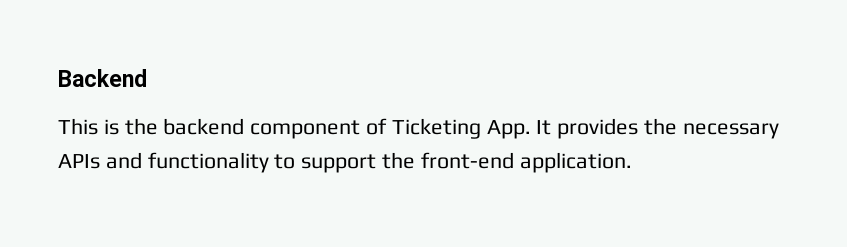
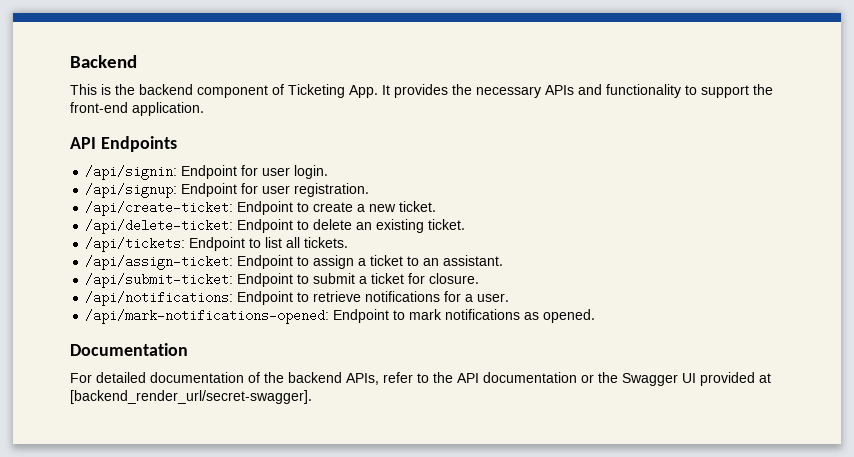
+ API Endpoints
+ /api/signin: Endpoint for user login.
+ /api/signup: Endpoint for user registration.
+ /api/create-ticket: Endpoint to create a new ticket.
+ /api/delete-ticket: Endpoint to delete an existing ticket.
+ /api/tickets: Endpoint to list all tickets.
+ /api/assign-ticket: Endpoint to assign a ticket to an assistant.
+ /api/submit-ticket: Endpoint to submit a ticket for closure.
+ /api/notifications: Endpoint to retrieve notifications for a user.
+ /api/mark-notifications-opened: Endpoint to mark notifications as opened.
+ Documentation
+ For detailed documentation of the backend APIs, refer to the API documentation or the Swagger UI provided at [backend_render_url/secret-swagger].

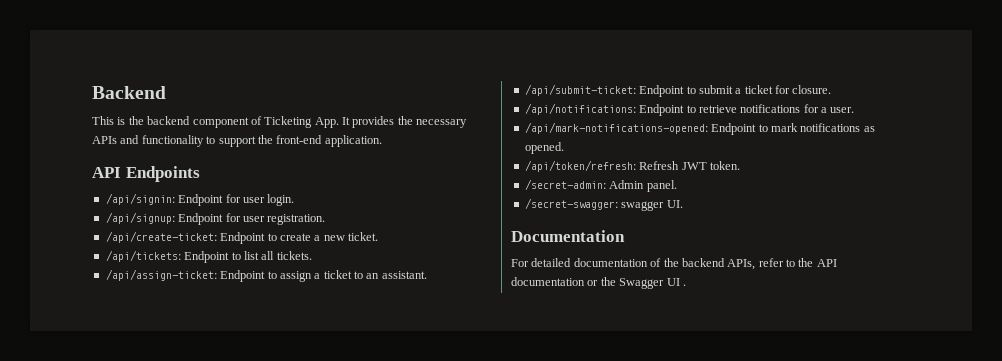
- /api/delete-ticket: Endpoint to delete an existing ticket.
+ /api/token/refresh: Refresh JWT token.
+ /secret-admin: Admin panel.
+ /secret-swagger: swagger UI.
- For detailed documentation of the backend APIs, refer to the API documentation or the Swagger UI provided at [backend_render_url/secret-swagger].
+ For detailed documentation of the backend APIs, refer to the API documentation or the Swagger UI .

